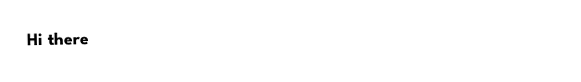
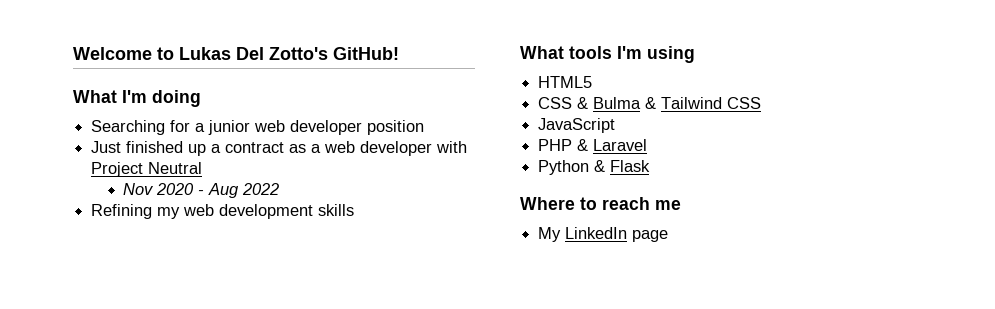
- Hi there
+ Welcome to Lukas Del Zotto's GitHub!
+ What I'm doing
+ Searching for a junior web developer position
+ Just finished up a contract as a web developer with Project Neutral
+ Nov 2020 - Aug 2022
+ Refining my web development skills
+ What tools I'm using
+ HTML5
+ CSS & Bulma & Tailwind CSS
+ JavaScript
+ PHP & Laravel
+ Python & Flask
+ Where to reach me
+ My LinkedIn page

